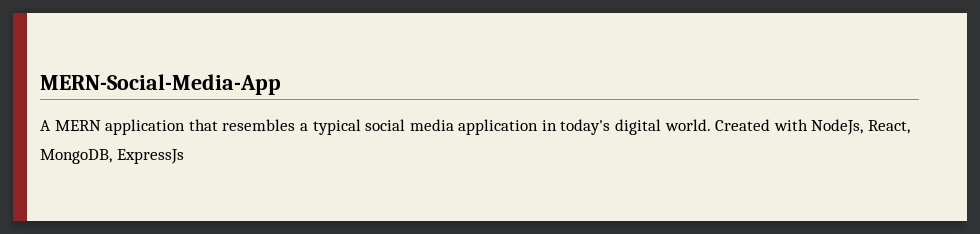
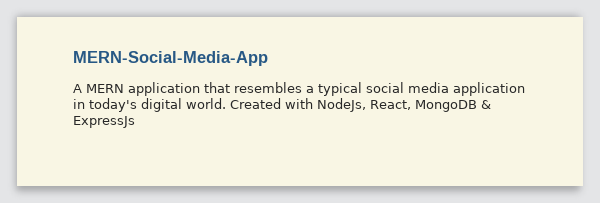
- Created with NodeJs, React, MongoDB, ExpressJs
+ Created with NodeJs, React, MongoDB & ExpressJs

